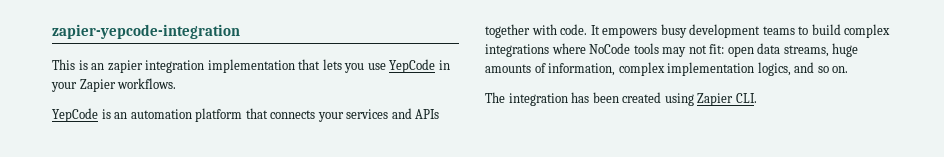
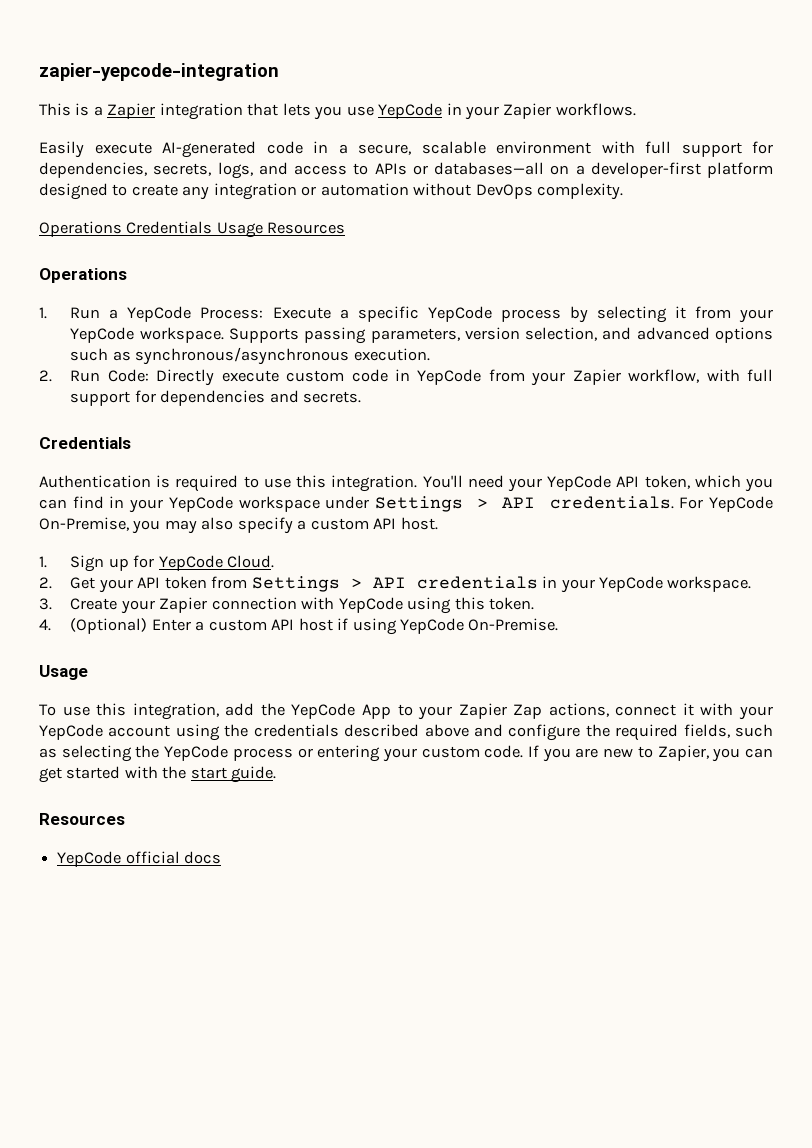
- This is an zapier integration implementation that lets you use YepCode in your Zapier workflows.
+ This is a Zapier integration that lets you use YepCode in your Zapier workflows.
- YepCode is an automation platform that connects your services and APIs together with code. It empowers busy development teams to build complex integrations where NoCode tools may not fit: open data streams, huge amounts of information, complex implementation logics, and so on.
- The integration has been created using Zapier CLI.
+ Easily execute AI-generated code in a secure, scalable environment with full support for dependencies, secrets, logs, and access to APIs or databases—all on a developer-first platform designed to create any integration or automation without DevOps complexity.
+ Operations Credentials Usage Resources
+ Operations
+ 1. Run a YepCode Process: Execute a specific YepCode process by selecting it from your YepCode workspace. Supports passing parameters, version selection, and advanced options such as synchronous/asynchronous execution.
+ 2. Run Code: Directly execute custom code in YepCode from your Zapier workflow, with full support for dependencies and secrets.
+ Credentials
+ Authentication is required to use this integration. You'll need your YepCode API token, which you can find in your YepCode workspace under Settings > API credentials. For YepCode On-Premise, you may also specify a custom API host.
+ 1. Sign up for YepCode Cloud.
+ 2. Get your API token from Settings > API credentials in your YepCode workspace.
+ 3. Create your Zapier connection with YepCode using this token.
+ 4. (Optional) Enter a custom API host if using YepCode On-Premise.
+ Usage
+ To use this integration, add the YepCode App to your Zapier Zap actions, connect it with your YepCode account using the credentials described above and configure the required fields, such as selecting the YepCode process or entering your custom code. If you are new to Zapier, you can get started with the start guide.
+ Resources
+ YepCode official docs

